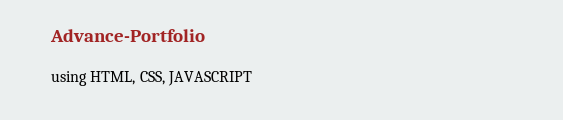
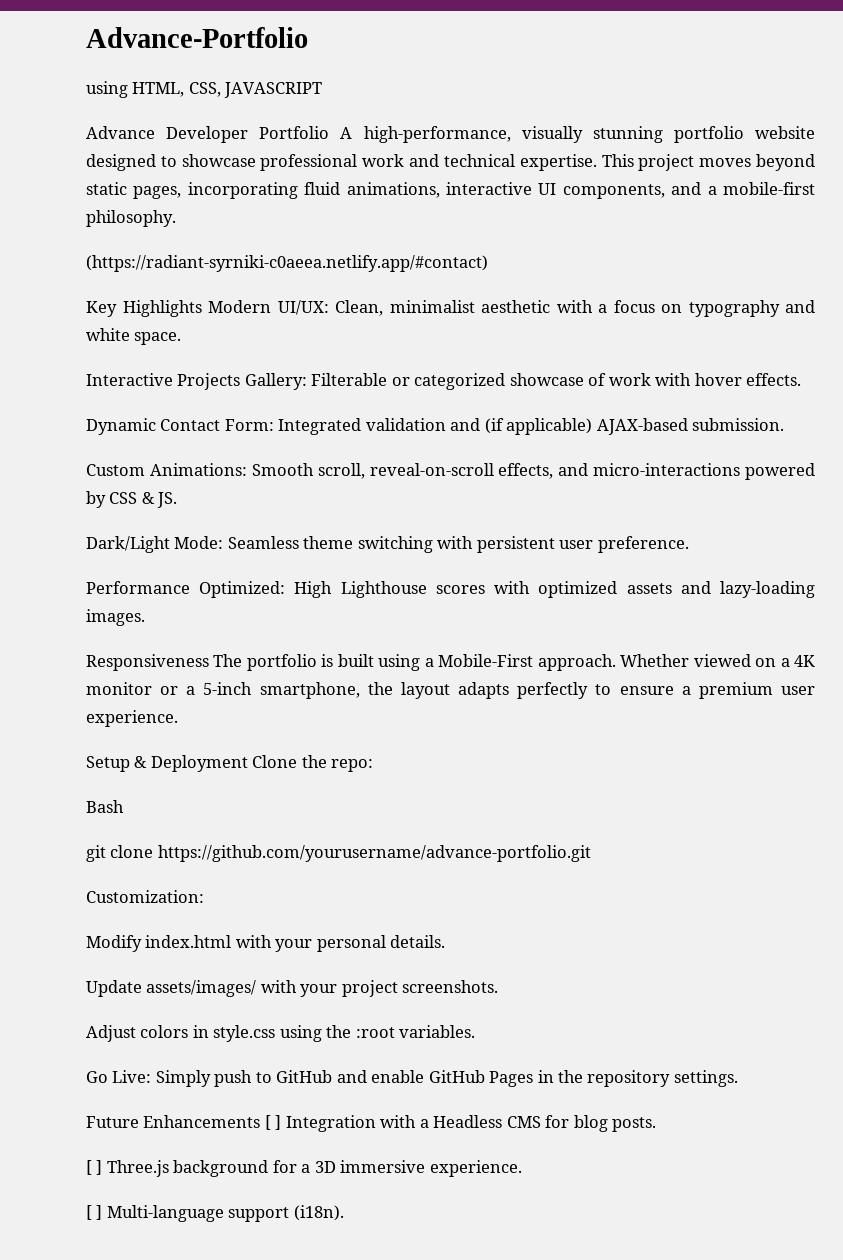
+ Advance Developer Portfolio A high-performance, visually stunning portfolio website designed to showcase professional work and technical expertise. This project moves beyond static pages, incorporating fluid animations, interactive UI components, and a mobile-first philosophy.
+ (https://radiant-syrniki-c0aeea.netlify.app/#contact)
+ Key Highlights Modern UI/UX: Clean, minimalist aesthetic with a focus on typography and white space.
+ Interactive Projects Gallery: Filterable or categorized showcase of work with hover effects.
+ Dynamic Contact Form: Integrated validation and (if applicable) AJAX-based submission.
+ Custom Animations: Smooth scroll, reveal-on-scroll effects, and micro-interactions powered by CSS & JS.
+ Dark/Light Mode: Seamless theme switching with persistent user preference.
+ Performance Optimized: High Lighthouse scores with optimized assets and lazy-loading images.
+ Responsiveness The portfolio is built using a Mobile-First approach. Whether viewed on a 4K monitor or a 5-inch smartphone, the layout adapts perfectly to ensure a premium user experience.
+ Setup & Deployment Clone the repo:
+ Bash
+ git clone https://github.com/yourusername/advance-portfolio.git
+ Customization:
+ Modify index.html with your personal details.
+ Update assets/images/ with your project screenshots.
+ Adjust colors in style.css using the :root variables.
+ Go Live: Simply push to GitHub and enable GitHub Pages in the repository settings.
+ Future Enhancements [ ] Integration with a Headless CMS for blog posts.
+ [ ] Three.js background for a 3D immersive experience.
+ [ ] Multi-language support (i18n).

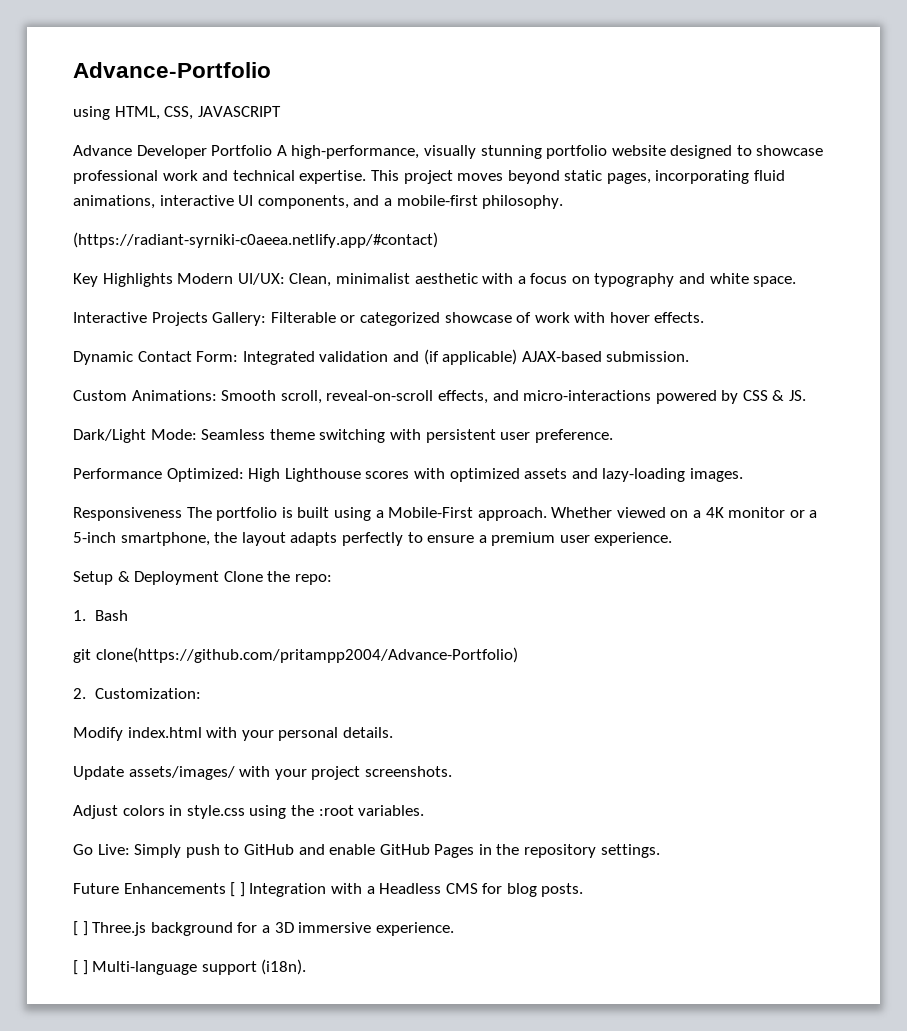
- Bash
+ 1. Bash
- git clone https://github.com/yourusername/advance-portfolio.git
- Customization:
+ git clone(https://github.com/pritampp2004/Advance-Portfolio)
+ 2. Customization:

